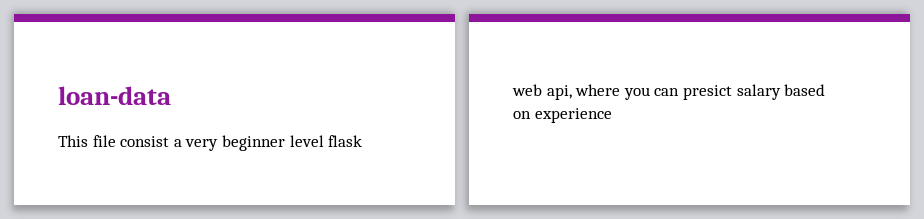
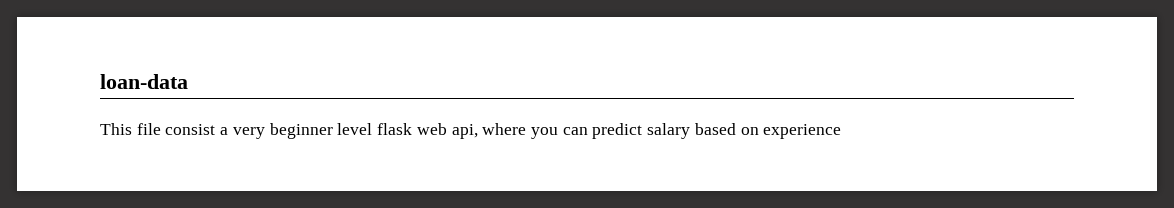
- This file consist a very beginner level flask web api, where you can presict salary based on experience
+ This file consist a very beginner level flask web api, where you can predict salary based on experience

